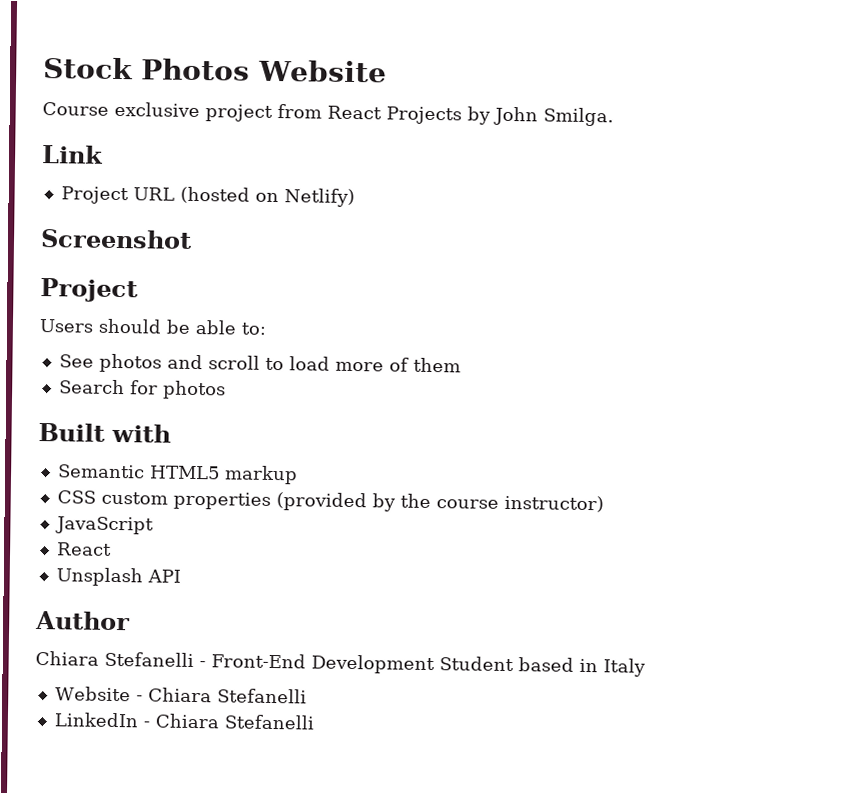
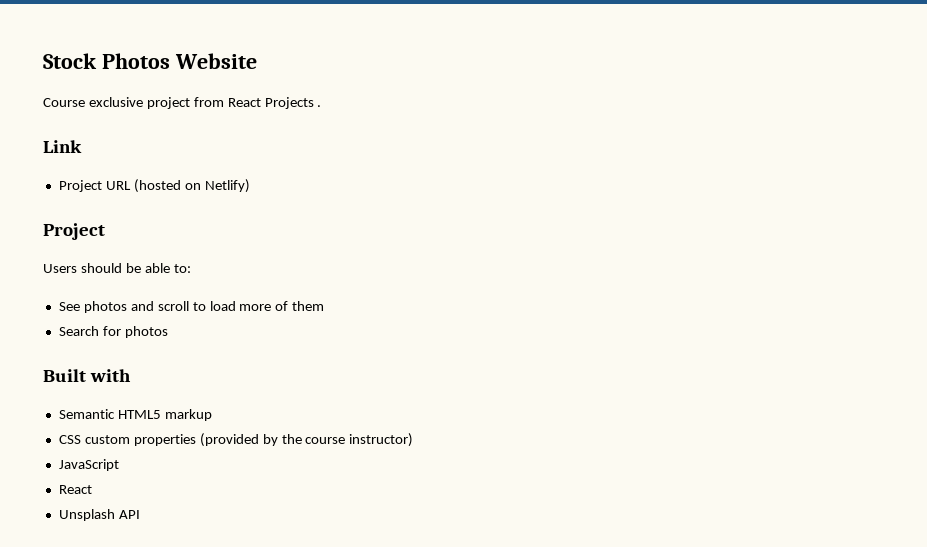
- Course exclusive project from React Projects by John Smilga.
+ Course exclusive project from React Projects .
- Screenshot
- Author
- Chiara Stefanelli - Front-End Development Student based in Italy
- Website - Chiara Stefanelli
- LinkedIn - Chiara Stefanelli

